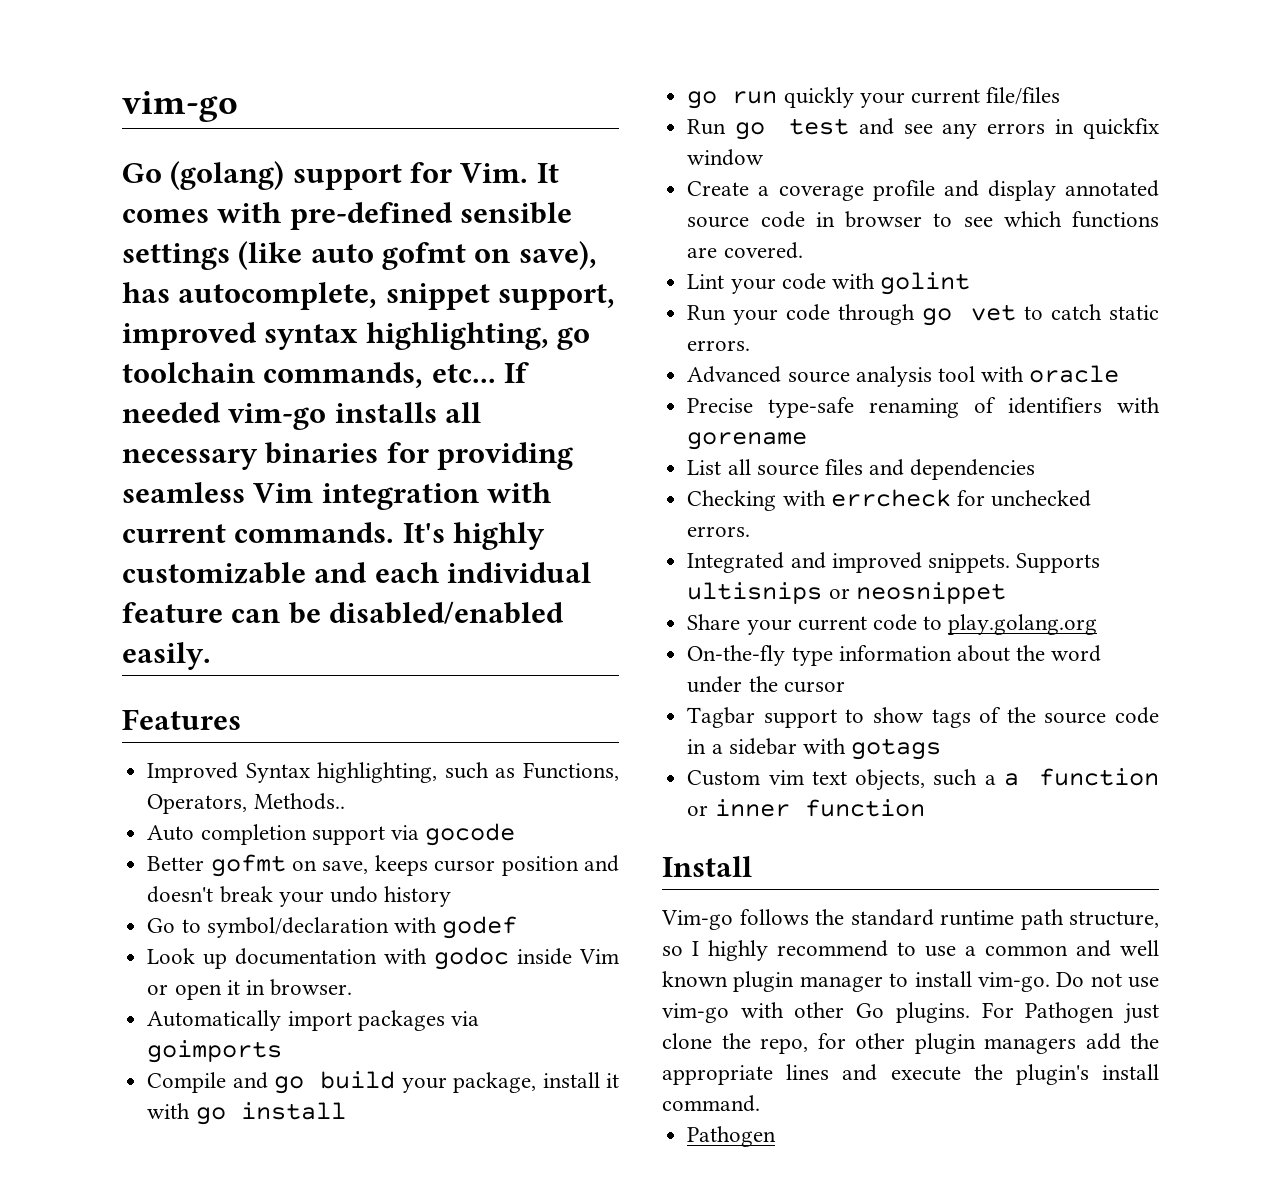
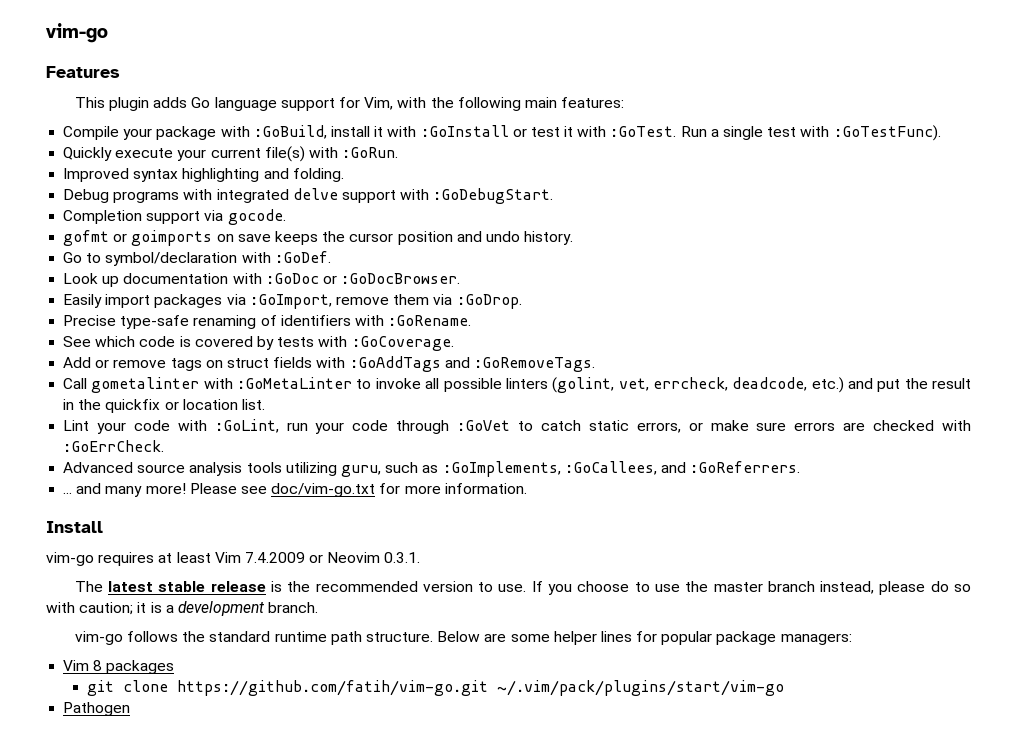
- Go (golang) support for Vim. It comes with pre-defined sensible settings (like auto gofmt on save), has autocomplete, snippet support, improved syntax highlighting, go toolchain commands, etc... If needed vim-go installs all necessary binaries for providing seamless Vim integration with current commands. It's highly customizable and each individual feature can be disabled/enabled easily.
  Features
- Improved Syntax highlighting, such as Functions, Operators, Methods..
- Auto completion support via gocode
- Better gofmt on save, keeps cursor position and doesn't break your undo history
+ This plugin adds Go language support for Vim, with the following main features:
+ Compile your package with :GoBuild, install it with :GoInstall or test it with :GoTest. Run a single test with :GoTestFunc).
+ Quickly execute your current file(s) with :GoRun.
+ Improved syntax highlighting and folding.
+ Debug programs with integrated delve support with :GoDebugStart.
+ Completion support via gocode.
+ gofmt or goimports on save keeps the cursor position and undo history.
- Go to symbol/declaration with godef
+ Go to symbol/declaration with :GoDef.
- Look up documentation with godoc inside Vim or open it in browser.
- Automatically import packages via goimports
- Compile and go build your package, install it with go install
- go run quickly your current file/files
- Run go test and see any errors in quickfix window
- Create a coverage profile and display annotated source code in browser to see which functions are covered.
- Lint your code with golint
- Run your code through go vet to catch static errors.
- Advanced source analysis tool with oracle
+ Look up documentation with :GoDoc or :GoDocBrowser.
+ Easily import packages via :GoImport, remove them via :GoDrop.
- Precise type-safe renaming of identifiers with gorename
- List all source files and dependencies
- Checking with errcheck for unchecked errors.
- Integrated and improved snippets. Supports ultisnips or neosnippet
- Share your current code to play.golang.org
- On-the-fly type information about the word under the cursor
- Tagbar support to show tags of the source code in a sidebar with gotags
- Custom vim text objects, such a a function or inner function
+ Precise type-safe renaming of identifiers with :GoRename.
+ See which code is covered by tests with :GoCoverage.
+ Add or remove tags on struct fields with :GoAddTags and :GoRemoveTags.
+ Call gometalinter with :GoMetaLinter to invoke all possible linters (golint, vet, errcheck, deadcode, etc.) and put the result in the quickfix or location list.
+ Lint your code with :GoLint, run your code through :GoVet to catch static errors, or make sure errors are checked with :GoErrCheck.
+ Advanced source analysis tools utilizing guru, such as :GoImplements, :GoCallees, and :GoReferrers.
+ ... and many more! Please see doc/vim-go.txt for more information.
  Install
- Vim-go follows the standard runtime path structure, so I highly recommend to use a common and well known plugin manager to install vim-go. Do not use vim-go with other Go plugins. For Pathogen just clone the repo, for other plugin managers add the appropriate lines and execute the plugin's install command.
+ vim-go requires at least Vim 7.4.2009 or Neovim 0.3.1.
+ The latest stable release is the recommended version to use. If you choose to use the master branch instead, please do so with caution; it is a development branch.
+ vim-go follows the standard runtime path structure. Below are some helper lines for popular package managers:
+ Vim 8 packages
+ git clone https://github.com/fatih/vim-go.git ~/.vim/pack/plugins/start/vim-go

